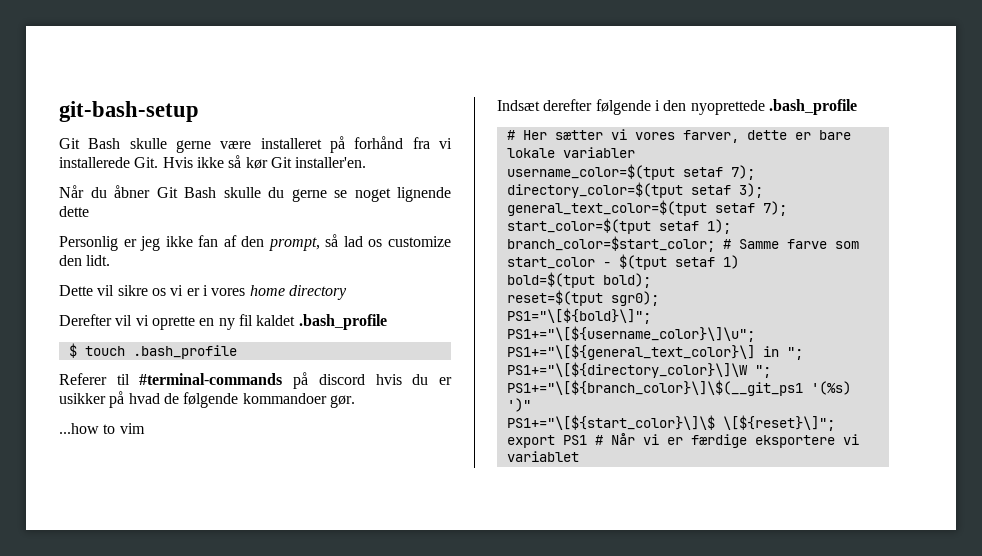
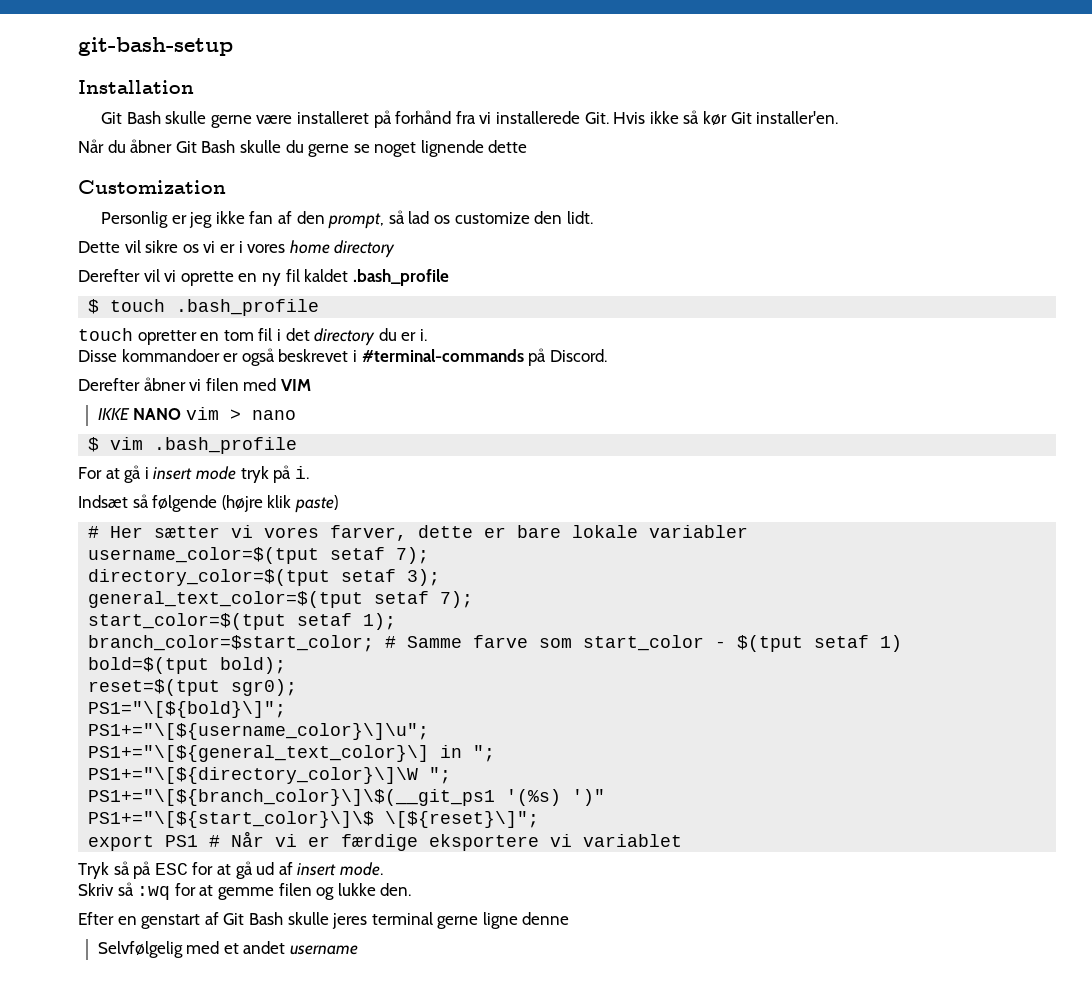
+ Installation
+ Customization
- Referer til #terminal-commands på discord hvis du er usikker på hvad de følgende kommandoer gør.
- ...how to vim
- Indsæt derefter følgende i den nyoprettede .bash_profile
+ touch opretter en tom fil i det directory du er i.
+ Disse kommandoer er også beskrevet i #terminal-commands på Discord.
+ Derefter åbner vi filen med VIM
+ IKKE NANO vim > nano
+ $ vim .bash_profile
+ For at gå i insert mode tryk på i.
+ Indsæt så følgende (højre klik paste)
+ Tryk så på ESC for at gå ud af insert mode.
+ Skriv så :wq for at gemme filen og lukke den.
+ Efter en genstart af Git Bash skulle jeres terminal gerne ligne denne
+ Selvfølgelig med et andet username

